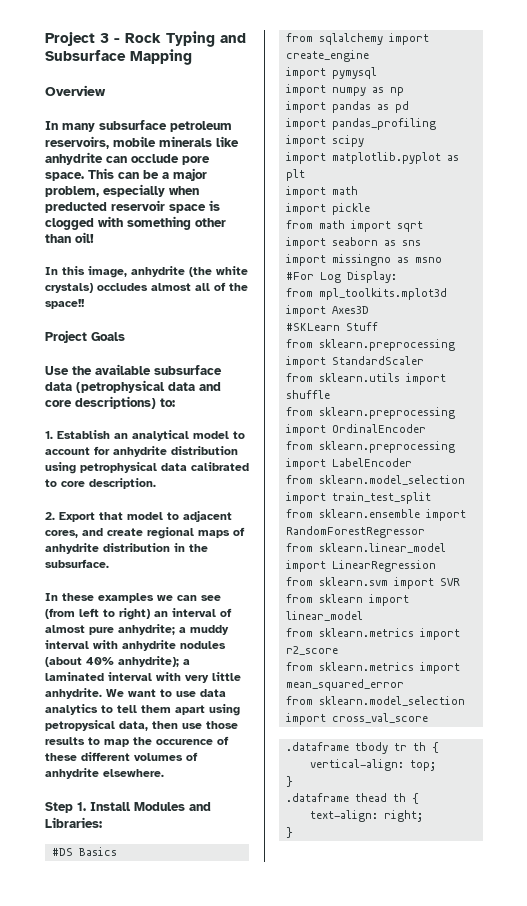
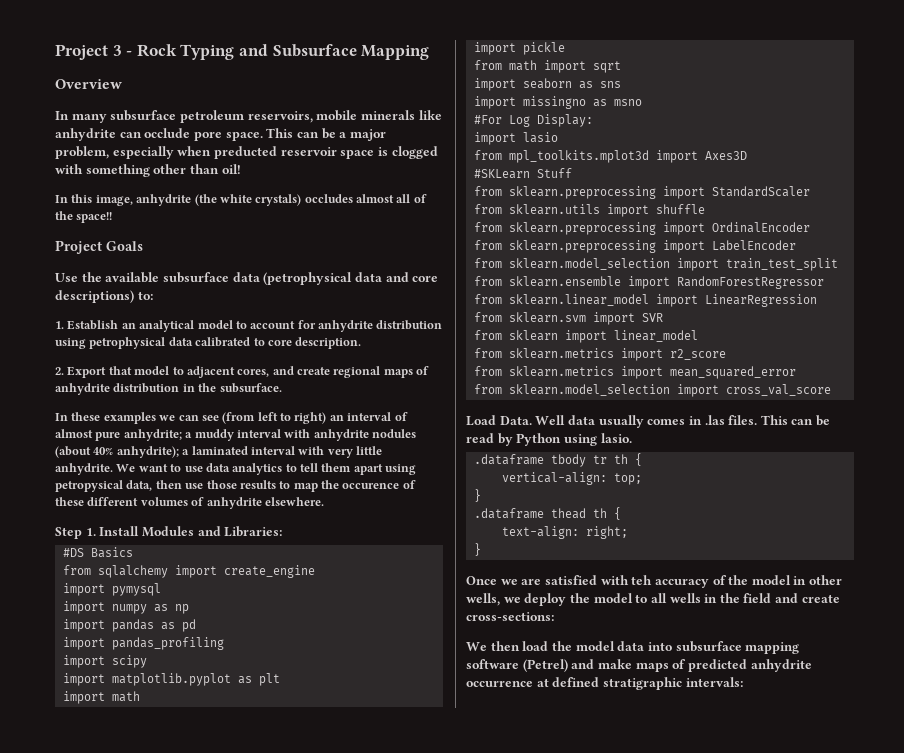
+ import lasio
+ Load Data. Well data usually comes in .las files. This can be read by Python using lasio.
+ Once we are satisfied with teh accuracy of the model in other wells, we deploy the model to all wells in the field and create cross-sections:
+ We then load the model data into subsurface mapping software (Petrel) and make maps of predicted anhydrite occurrence at defined stratigraphic intervals:

